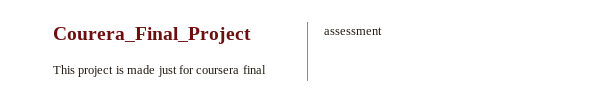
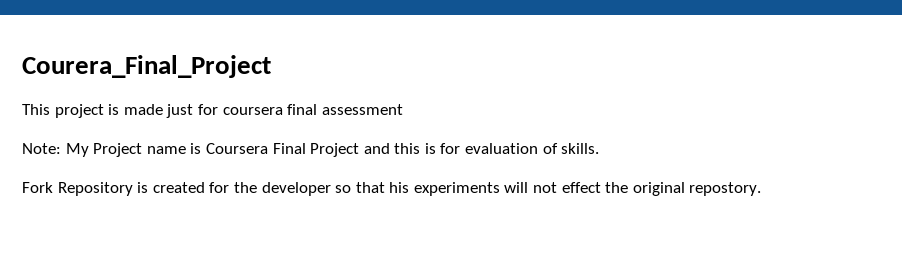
+ Note: My Project name is Coursera Final Project and this is for evaluation of skills.
+ Fork Repository is created for the developer so that his experiments will not effect the original repostory.

